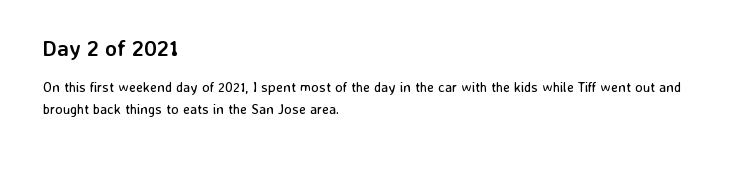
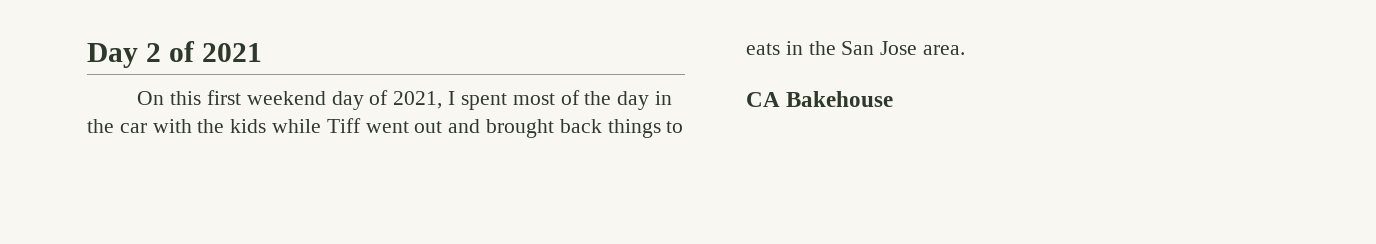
+ CA Bakehouse

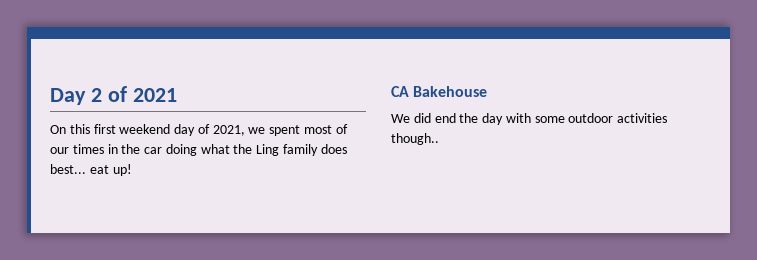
- On this first weekend day of 2021, I spent most of the day in the car with the kids while Tiff went out and brought back things to eats in the San Jose area.
+ On this first weekend day of 2021, we spent most of our times in the car doing what the Ling family does best... eat up!
  CA Bakehouse
+ We did end the day with some outdoor activities though..

